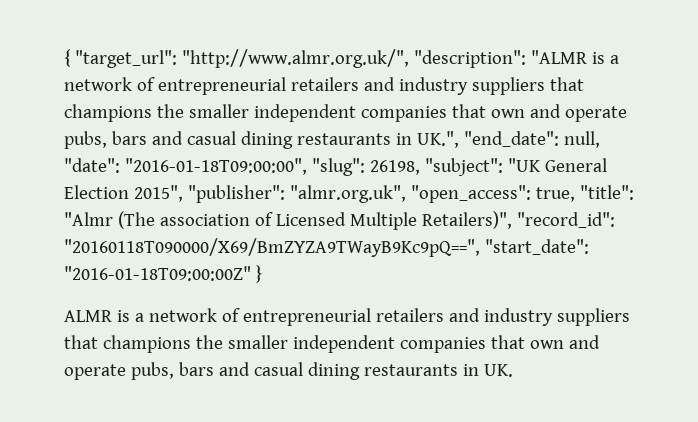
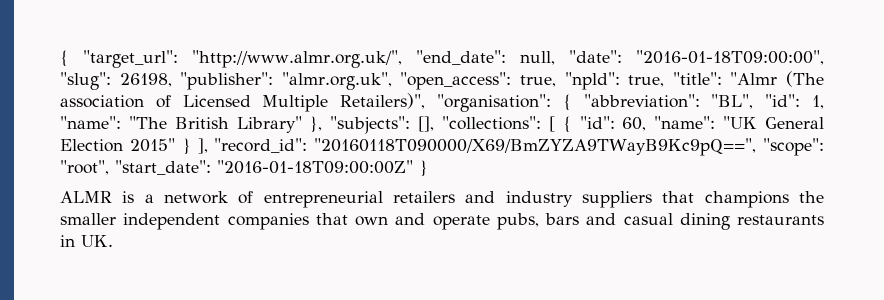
- { "target_url": "http://www.almr.org.uk/", "description": "ALMR is a network of entrepreneurial retailers and industry suppliers that champions the smaller independent companies that own and operate pubs, bars and casual dining restaurants in UK.", "end_date": null, "date": "2016-01-18T09:00:00", "slug": 26198, "subject": "UK General Election 2015", "publisher": "almr.org.uk", "open_access": true, "title": "Almr (The association of Licensed Multiple Retailers)", "record_id": "20160118T090000/X69/BmZYZA9TWayB9Kc9pQ==", "start_date": "2016-01-18T09:00:00Z" }
+ { "target_url": "http://www.almr.org.uk/", "end_date": null, "date": "2016-01-18T09:00:00", "slug": 26198, "publisher": "almr.org.uk", "open_access": true, "npld": true, "title": "Almr (The association of Licensed Multiple Retailers)", "organisation": { "abbreviation": "BL", "id": 1, "name": "The British Library" }, "subjects": [], "collections": [ { "id": 60, "name": "UK General Election 2015" } ], "record_id": "20160118T090000/X69/BmZYZA9TWayB9Kc9pQ==", "scope": "root", "start_date": "2016-01-18T09:00:00Z" }

